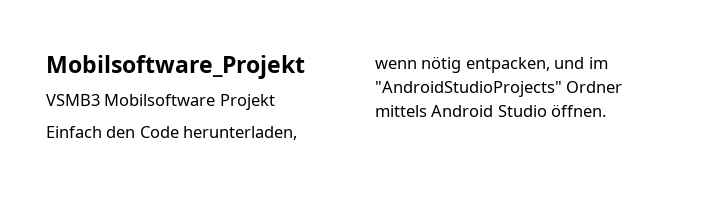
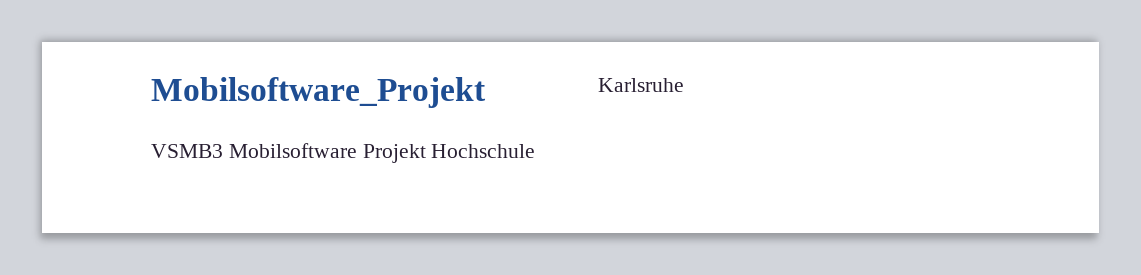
- VSMB3 Mobilsoftware Projekt
- Einfach den Code herunterladen, wenn nötig entpacken, und im "AndroidStudioProjects" Ordner mittels Android Studio öffnen.
+ VSMB3 Mobilsoftware Projekt Hochschule Karlsruhe

